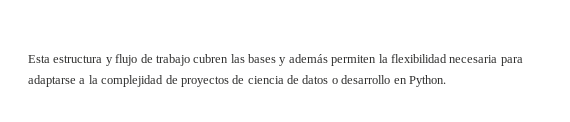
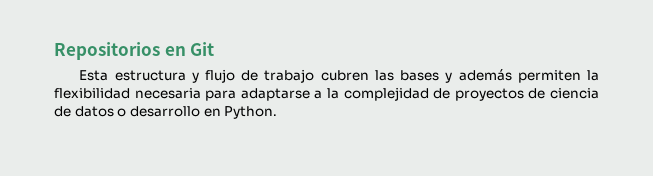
+ Repositorios en Git

